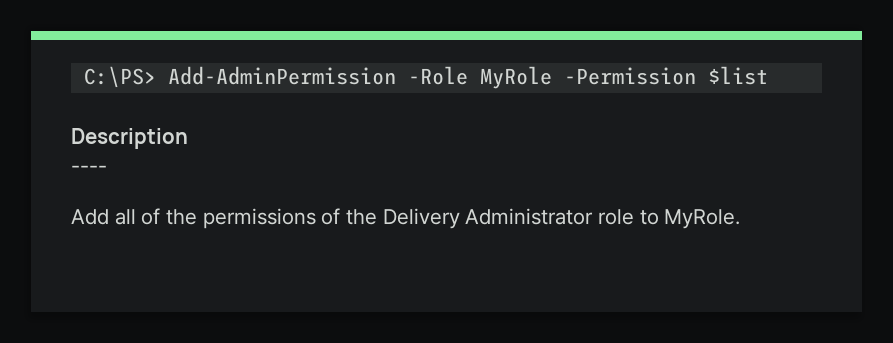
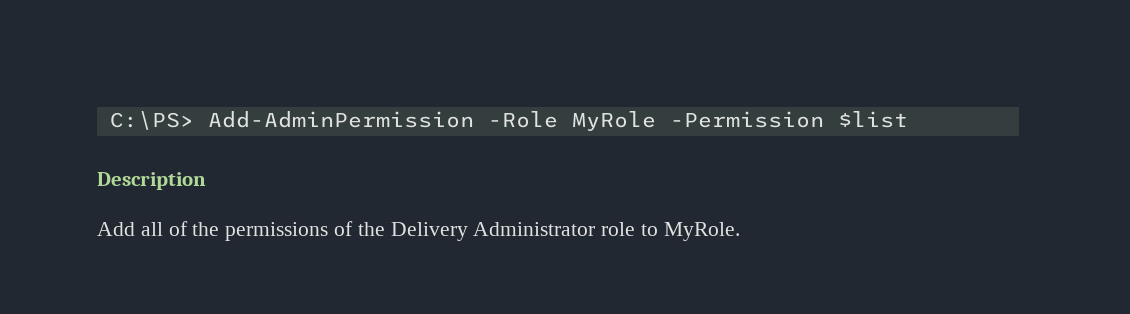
- ----

